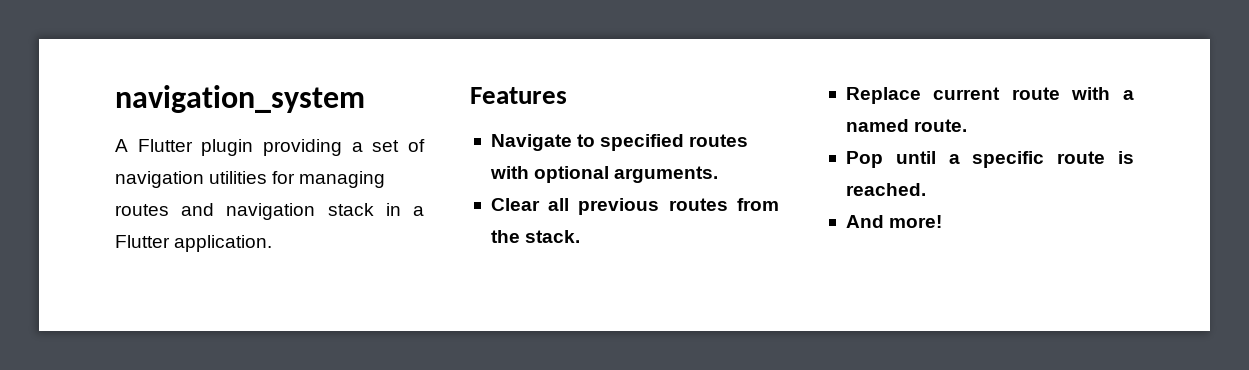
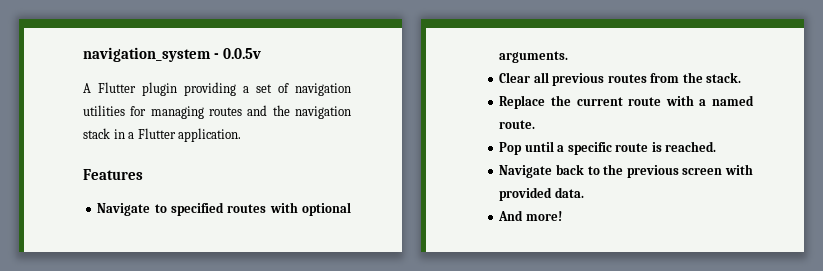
- navigation_system
+ navigation_system - 0.0.5v
- A Flutter plugin providing a set of navigation utilities for managing routes and navigation stack in a Flutter application.
+ A Flutter plugin providing a set of navigation utilities for managing routes and the navigation stack in a Flutter application.
- Replace current route with a named route.
+ Replace the current route with a named route.
+ Navigate back to the previous screen with provided data.

